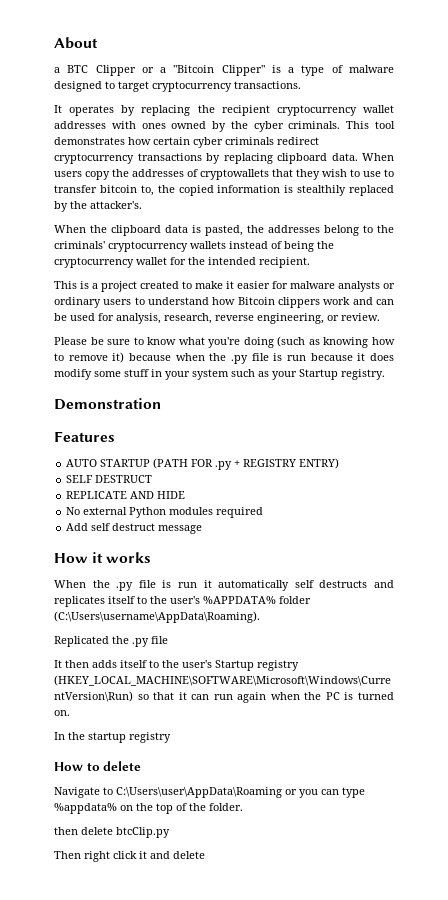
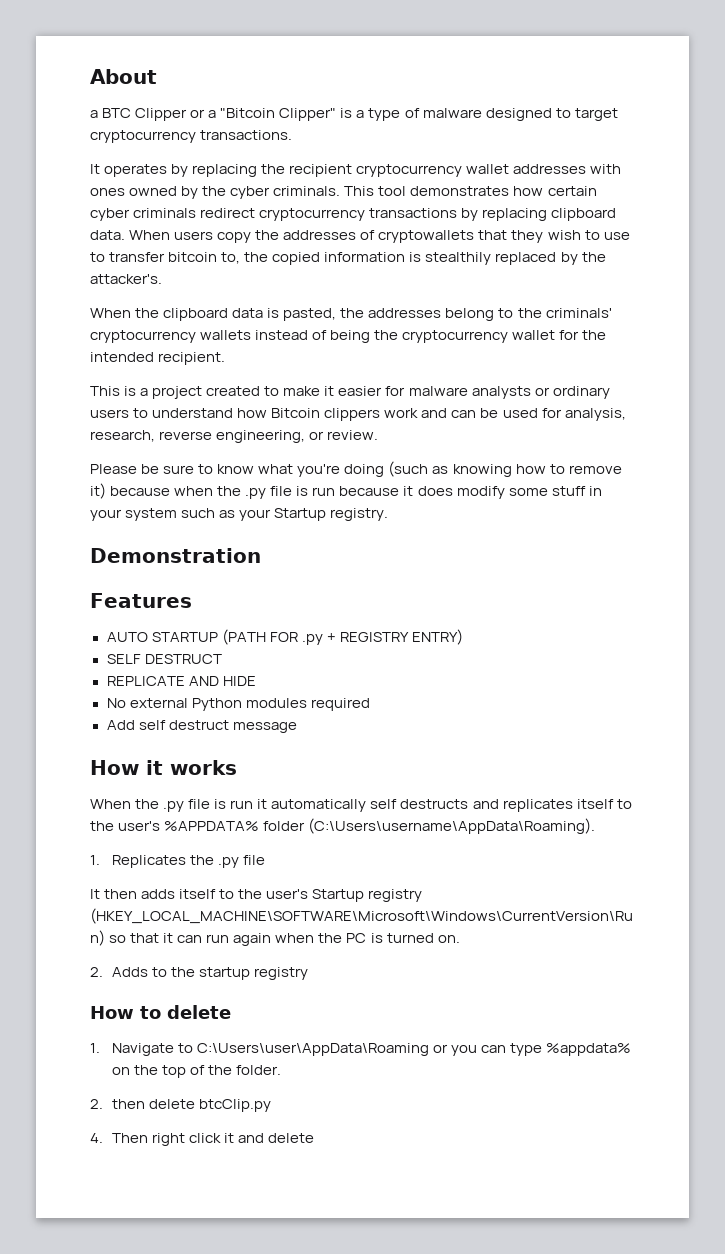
- Replicated the .py file
+ 1. Replicates the .py file
- In the startup registry
+ 2. Adds to the startup registry
- Navigate to C:\Users\user\AppData\Roaming or you can type %appdata% on the top of the folder.
+ 1. Navigate to C:\Users\user\AppData\Roaming or you can type %appdata% on the top of the folder.
- then delete btcClip.py
+ 2. then delete btcClip.py
- Then right click it and delete
+ 4. Then right click it and delete

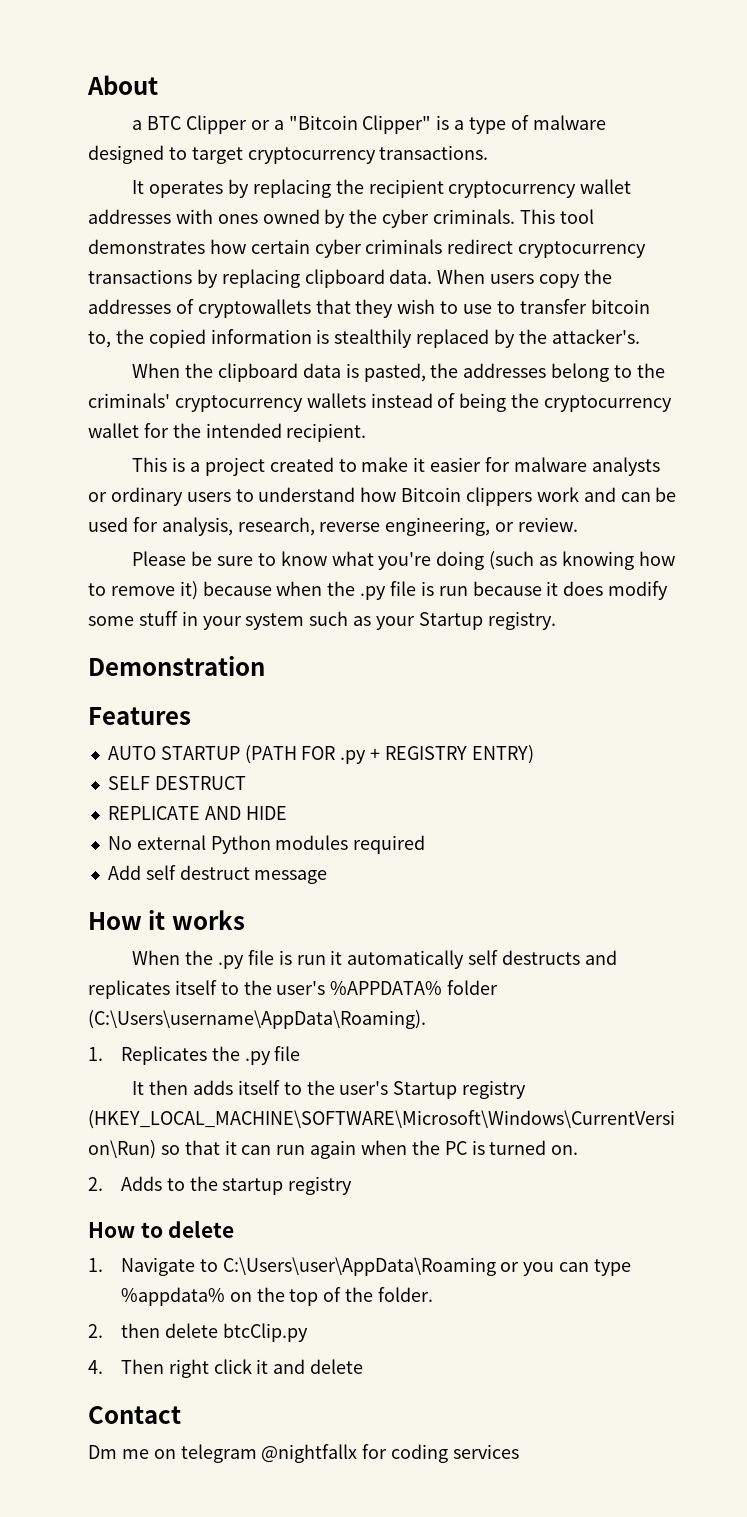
+ Contact
+ Dm me on telegram @nightfallx for coding services

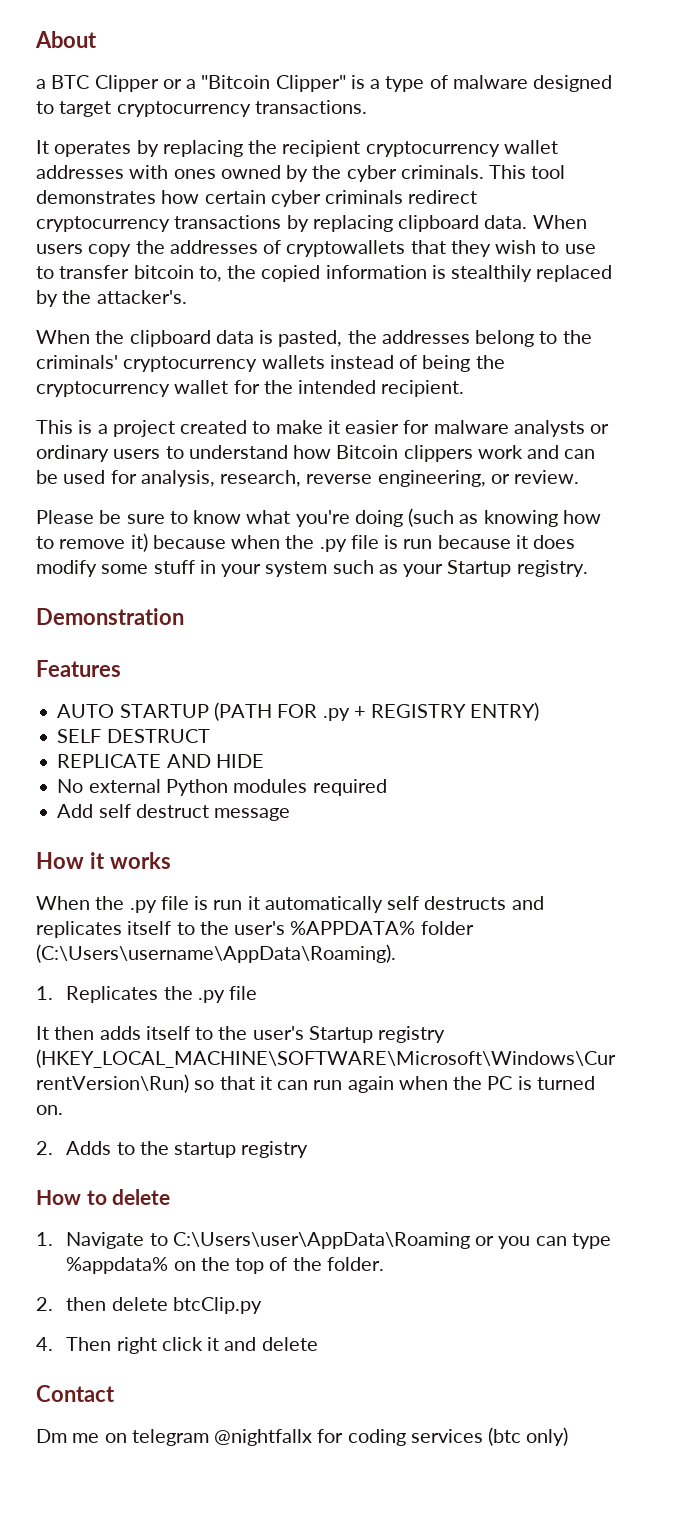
- Dm me on telegram @nightfallx for coding services
+ Dm me on telegram @nightfallx for coding services (btc only)

